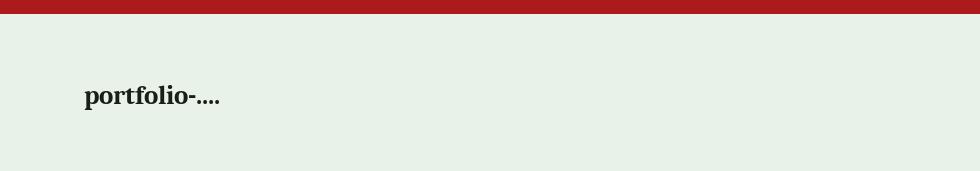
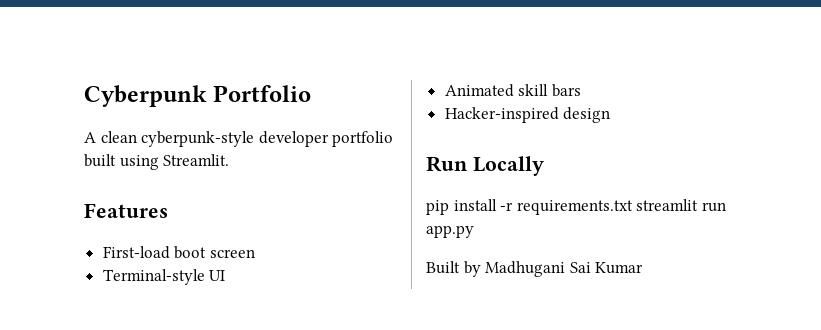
- portfolio-....
+ Cyberpunk Portfolio
+ A clean cyberpunk-style developer portfolio built using Streamlit.
+ Features
+ First-load boot screen
+ Terminal-style UI
+ Animated skill bars
+ Hacker-inspired design
+ Run Locally
+ pip install -r requirements.txt streamlit run app.py
+ Built by Madhugani Sai Kumar

